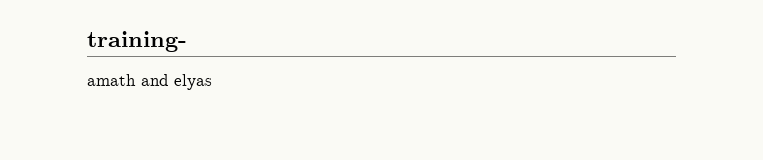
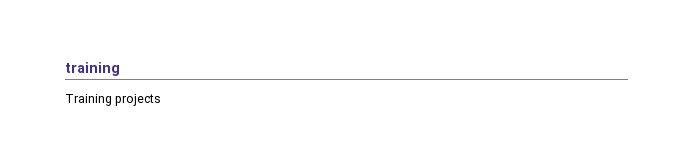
- training-
- amath and elyas
+ training
+ Training projects

